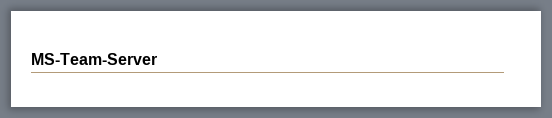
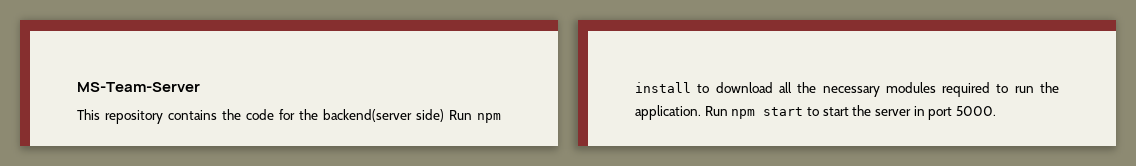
+ This repository contains the code for the backend(server side) Run npm install to download all the necessary modules required to run the application. Run npm start to start the server in port 5000.

